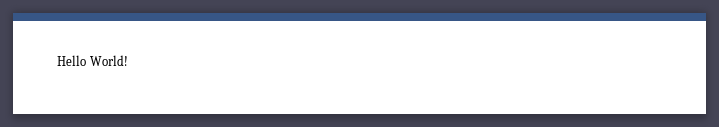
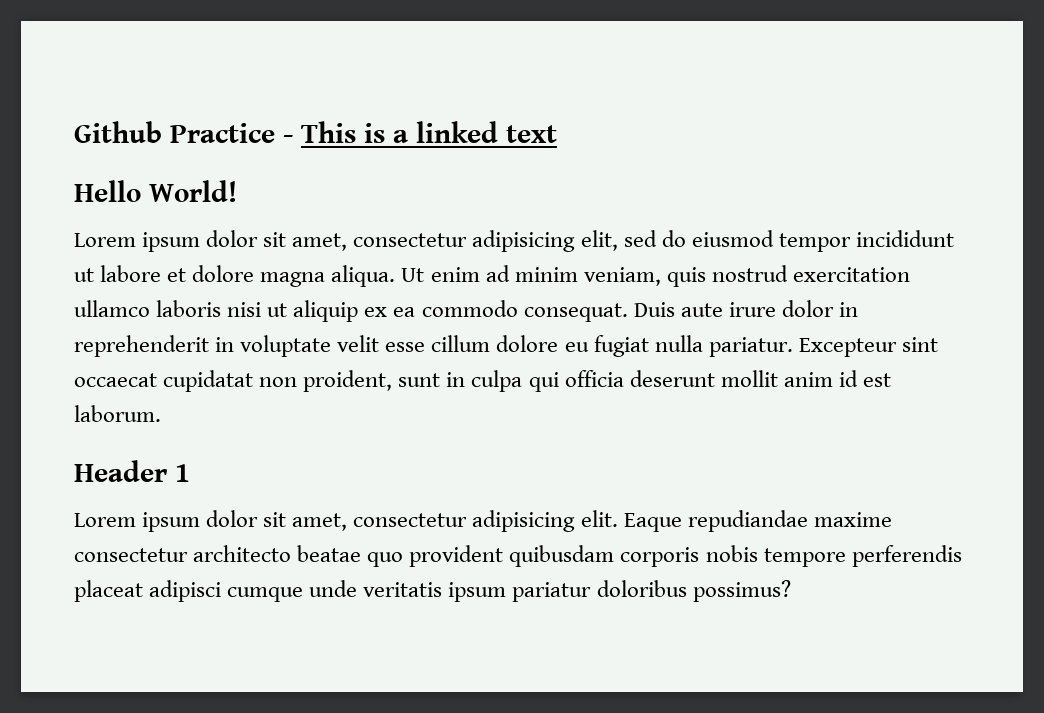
+ Github Practice - This is a linked text
  Hello World!
+ Lorem ipsum dolor sit amet, consectetur adipisicing elit, sed do eiusmod tempor incididunt ut labore et dolore magna aliqua. Ut enim ad minim veniam, quis nostrud exercitation ullamco laboris nisi ut aliquip ex ea commodo consequat. Duis aute irure dolor in reprehenderit in voluptate velit esse cillum dolore eu fugiat nulla pariatur. Excepteur sint occaecat cupidatat non proident, sunt in culpa qui officia deserunt mollit anim id est laborum.
+ Header 1
+ Lorem ipsum dolor sit amet, consectetur adipisicing elit. Eaque repudiandae maxime consectetur architecto beatae quo provident quibusdam corporis nobis tempore perferendis placeat adipisci cumque unde veritatis ipsum pariatur doloribus possimus?

